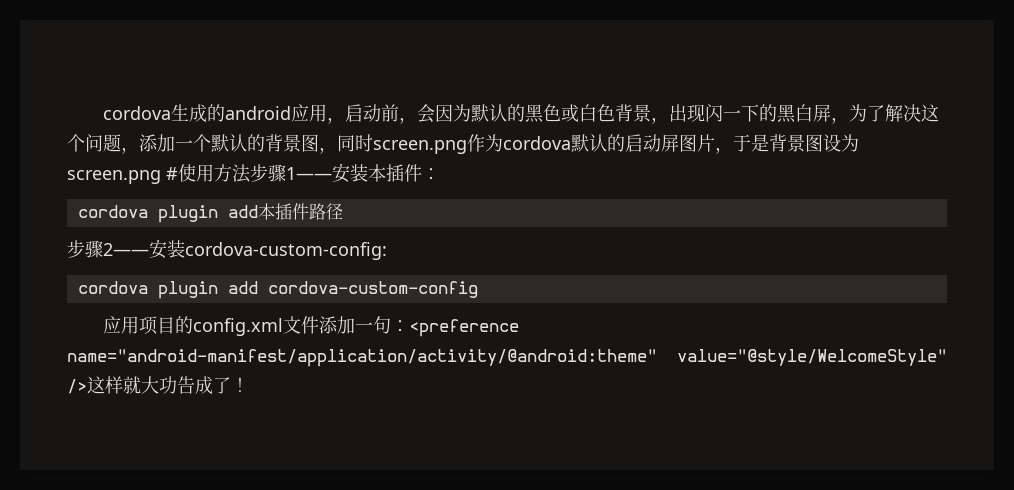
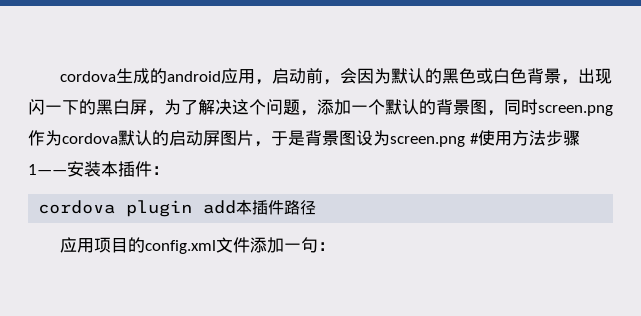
- 步骤2——安装cordova-custom-config:
- cordova plugin add cordova-custom-config
- 应用项目的config.xml文件添加一句：<preference name="android-manifest/application/activity/@android:theme" value="@style/WelcomeStyle" />这样就大功告成了！
+ 应用项目的config.xml文件添加一句：

